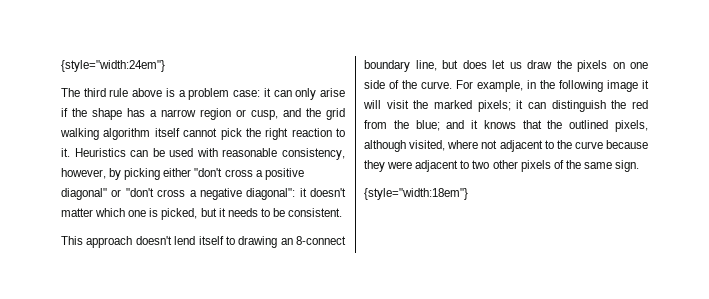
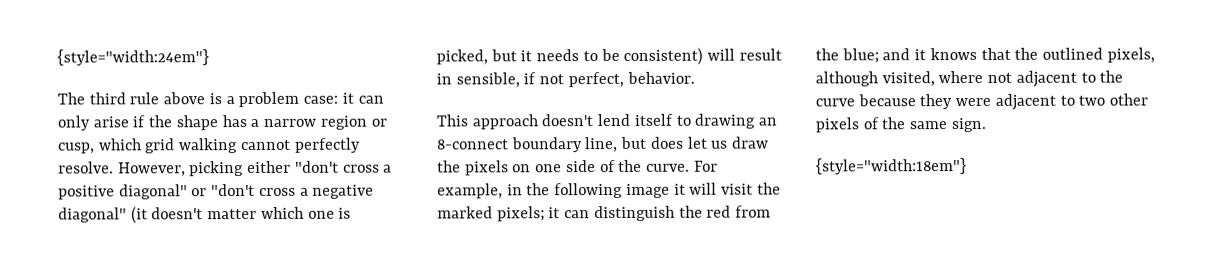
- The third rule above is a problem case: it can only arise if the shape has a narrow region or cusp, and the grid walking algorithm itself cannot pick the right reaction to it. Heuristics can be used with reasonable consistency, however, by picking either "don't cross a positive diagonal" or "don't cross a negative diagonal": it doesn't matter which one is picked, but it needs to be consistent.
+ The third rule above is a problem case: it can only arise if the shape has a narrow region or cusp, which grid walking cannot perfectly resolve. However, picking either "don't cross a positive diagonal" or "don't cross a negative diagonal" (it doesn't matter which one is picked, but it needs to be consistent) will result in sensible, if not perfect, behavior.

